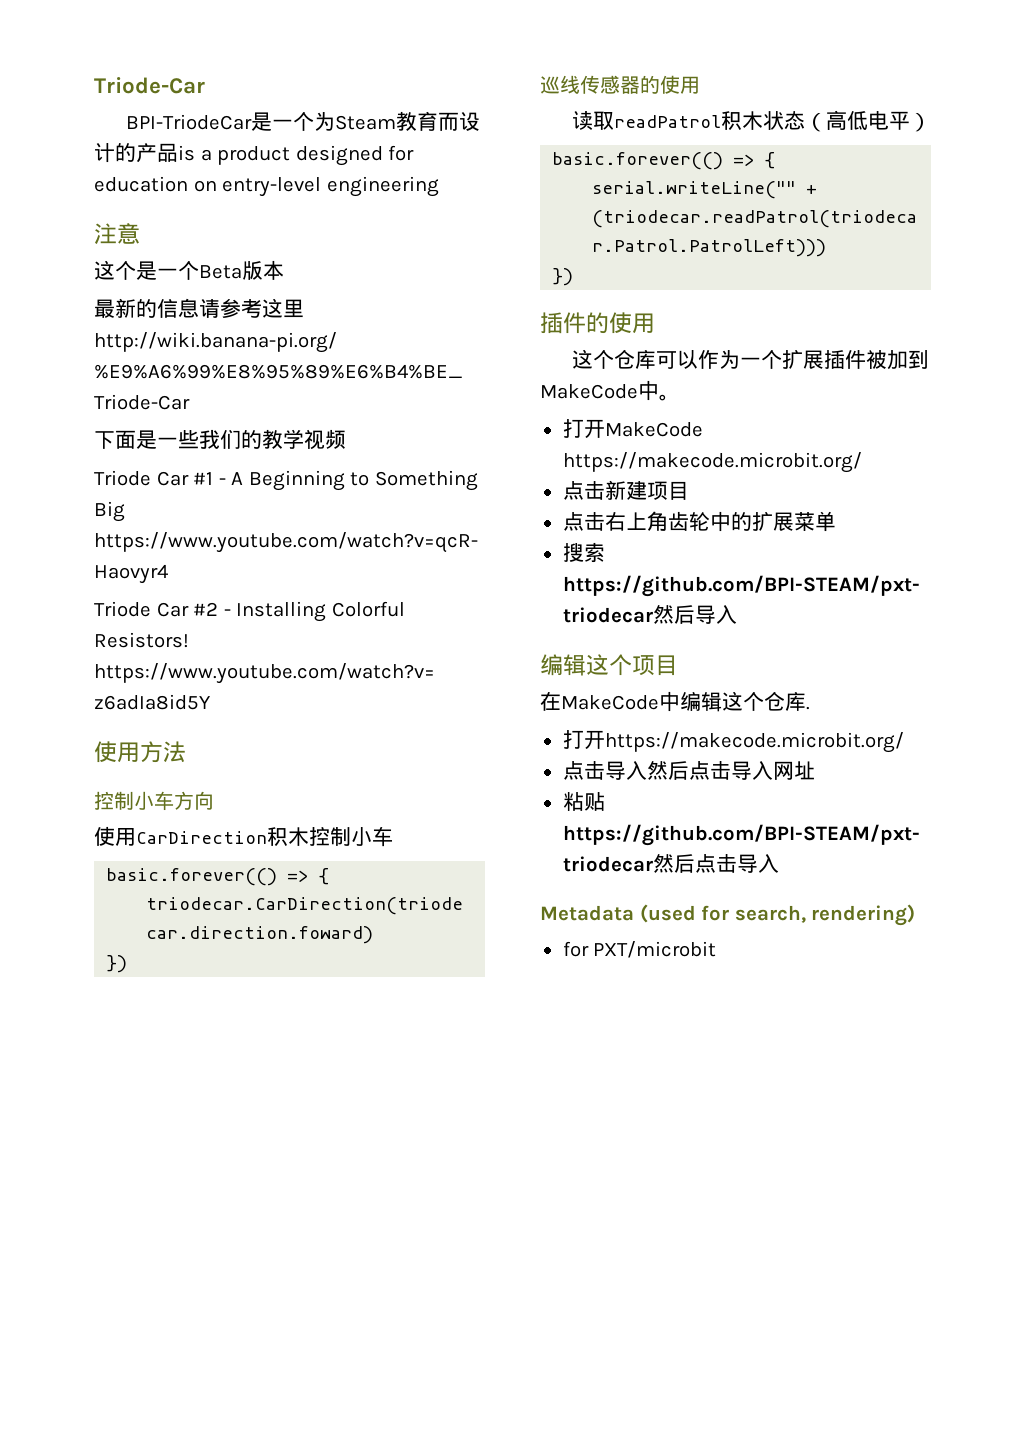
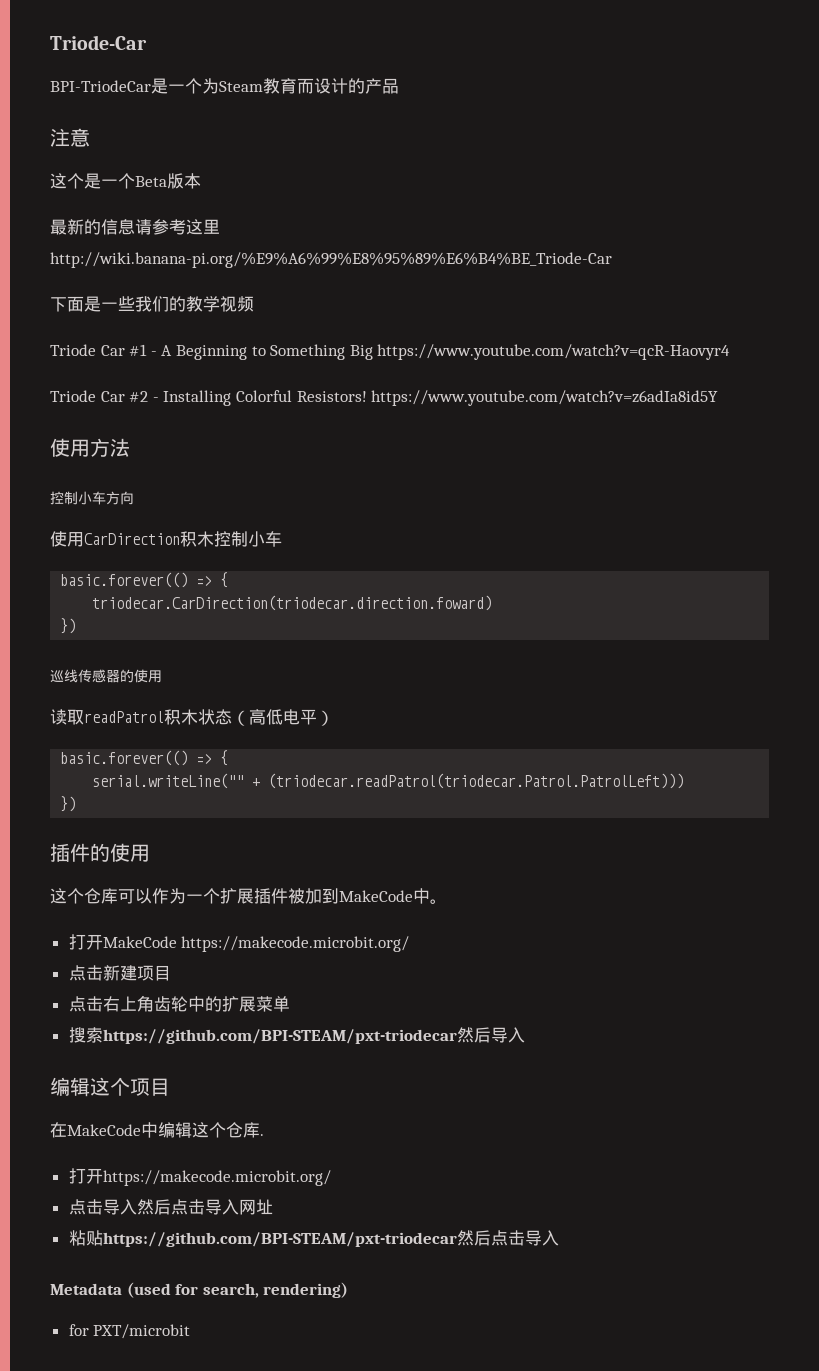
- BPI-TriodeCar是一个为Steam教育而设计的产品is a product designed for education on entry-level engineering
+ BPI-TriodeCar是一个为Steam教育而设计的产品

